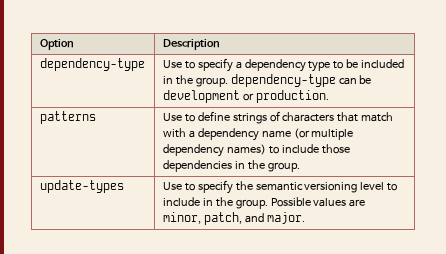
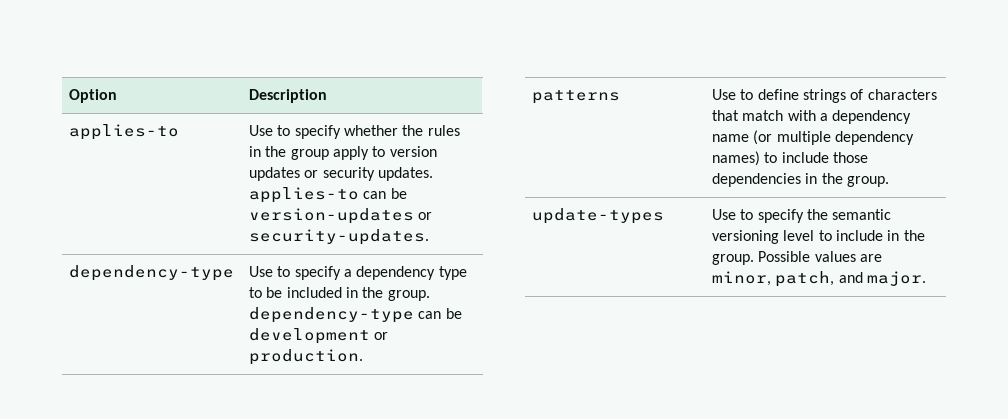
+ applies-to | Use to specify whether the rules in the group apply to version updates or security updates. applies-to can be version-updates or security-updates.

